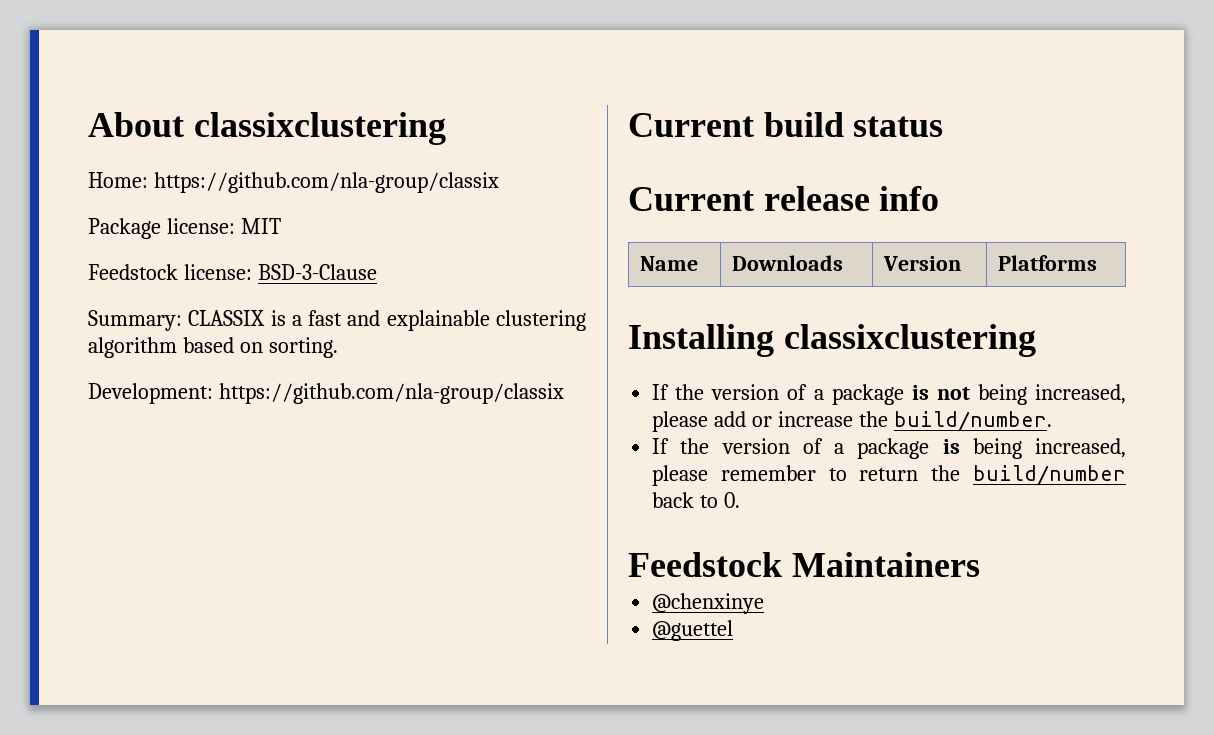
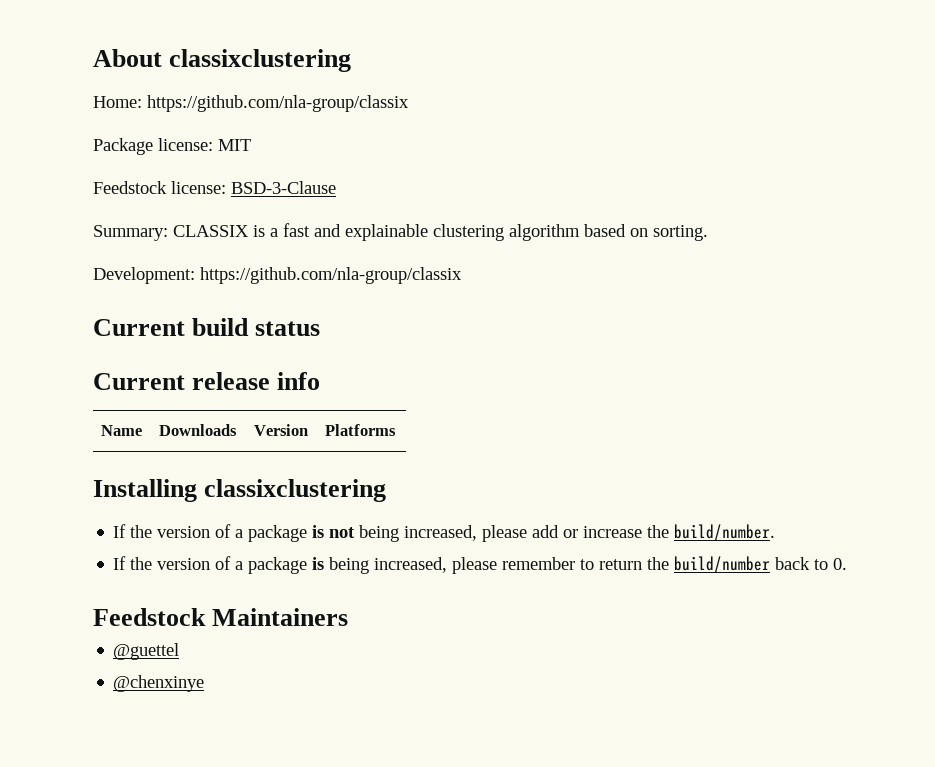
+ @guettel
- @guettel

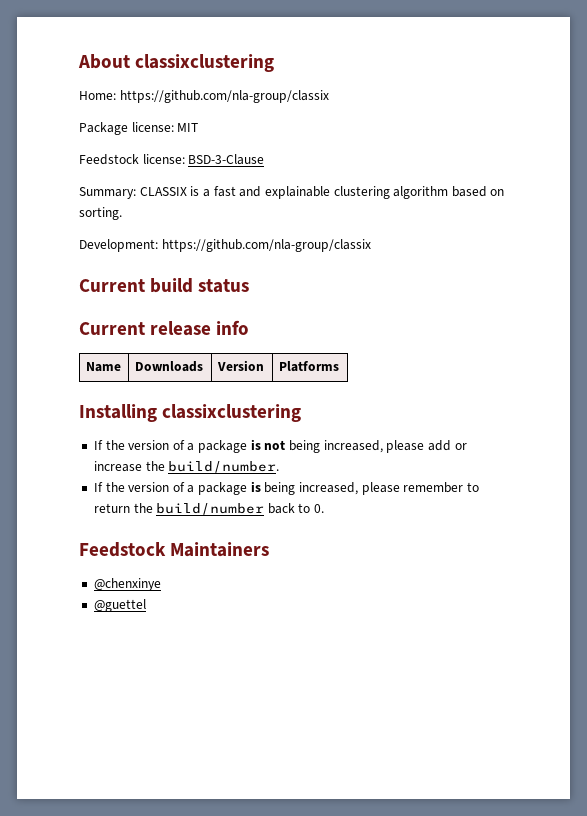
+ @chenxinye
- @chenxinye

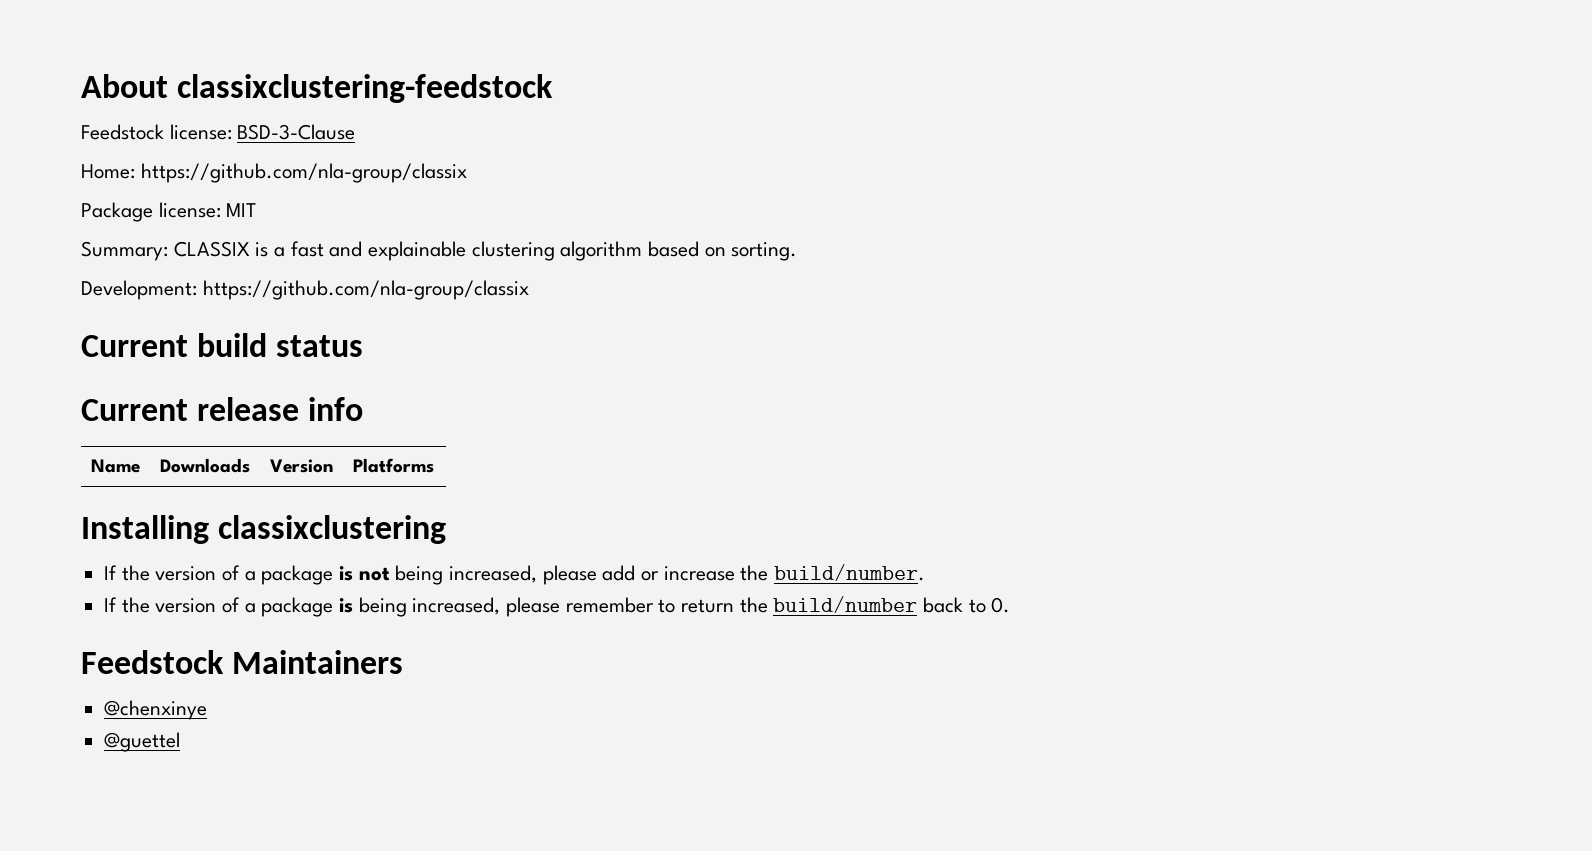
- About classixclustering
+ About classixclustering-feedstock
+ Feedstock license: BSD-3-Clause
- Feedstock license: BSD-3-Clause

